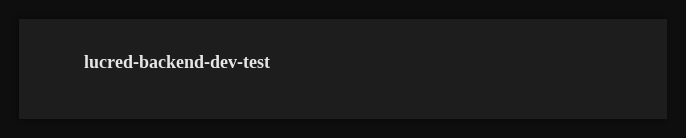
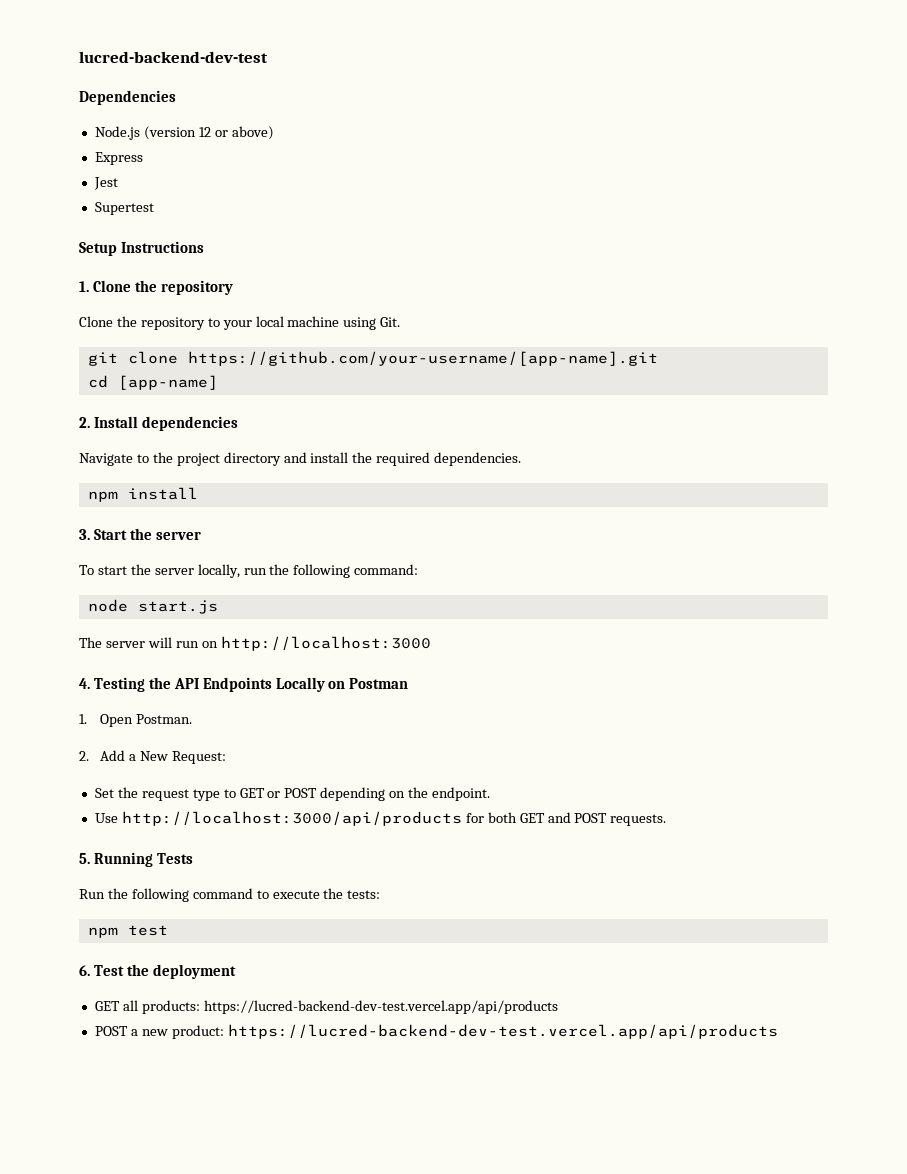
+ Dependencies
+ Node.js (version 12 or above)
+ Express
+ Jest
+ Supertest
+ Setup Instructions
+ 1. Clone the repository
+ Clone the repository to your local machine using Git.
+ git clone https://github.com/your-username/[app-name].git
+ cd [app-name]
+ 2. Install dependencies
+ Navigate to the project directory and install the required dependencies.
+ npm install
+ 3. Start the server
+ To start the server locally, run the following command:
+ node start.js
+ The server will run on http://localhost:3000
+ 4. Testing the API Endpoints Locally on Postman
+ 1. Open Postman.
+ 2. Add a New Request:
+ Set the request type to GET or POST depending on the endpoint.
+ Use http://localhost:3000/api/products for both GET and POST requests.
+ 5. Running Tests
+ Run the following command to execute the tests:
+ npm test
+ 6. Test the deployment
+ GET all products: https://lucred-backend-dev-test.vercel.app/api/products
+ POST a new product: https://lucred-backend-dev-test.vercel.app/api/products

